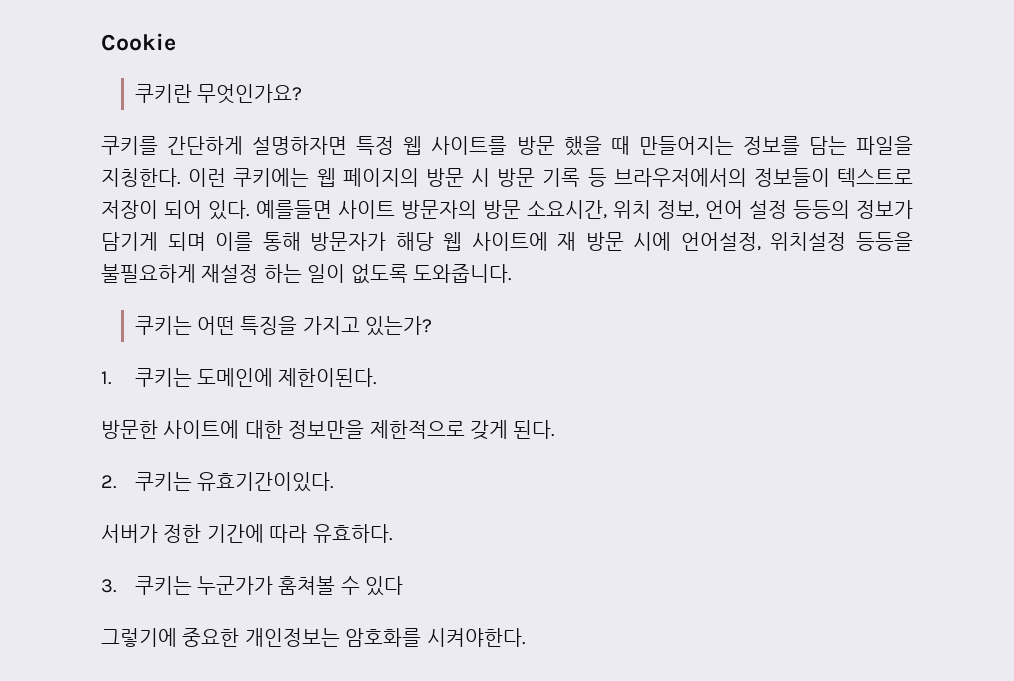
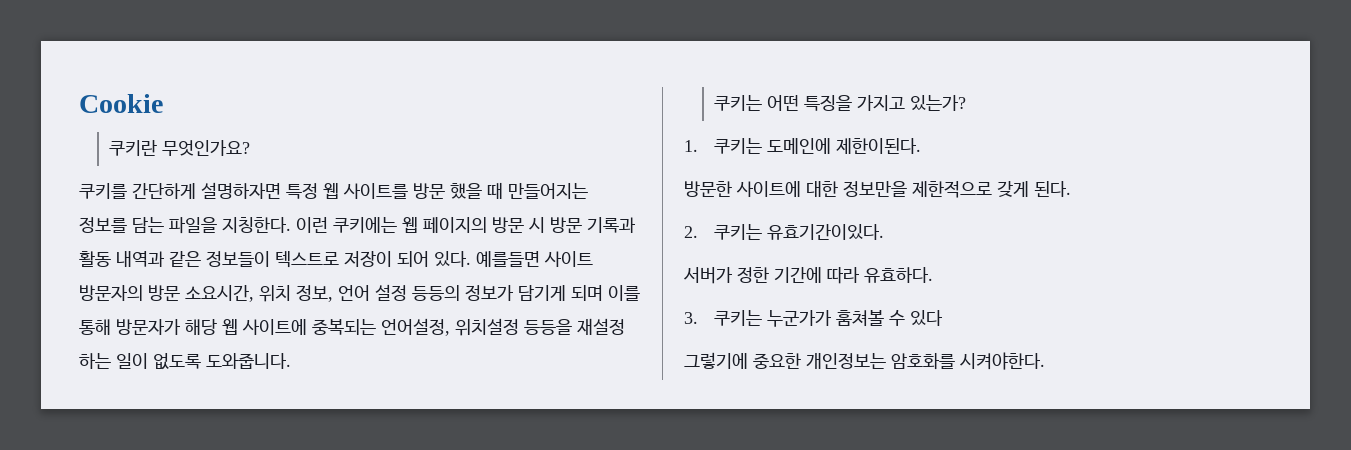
- 이런 쿠키에는 웹 페이지의 방문 시 방문 기록 등 브라우저에서의 정보들이 텍스트로 저장이 되어 있다.
+ 이런 쿠키에는 웹 페이지의 방문 시 방문 기록과 활동 내역과 같은 정보들이 텍스트로 저장이 되어 있다.
- 예를들면 사이트 방문자의 방문 소요시간, 위치 정보, 언어 설정 등등의 정보가 담기게 되며 이를 통해 방문자가 해당 웹 사이트에 재 방문 시에 언어설정, 위치설정 등등을 불필요하게 재설정 하는 일이 없도록 도와줍니다.
+ 예를들면 사이트 방문자의 방문 소요시간, 위치 정보, 언어 설정 등등의 정보가 담기게 되며 이를 통해 방문자가 해당 웹 사이트에 중복되는 언어설정, 위치설정 등등을 재설정 하는 일이 없도록 도와줍니다.

